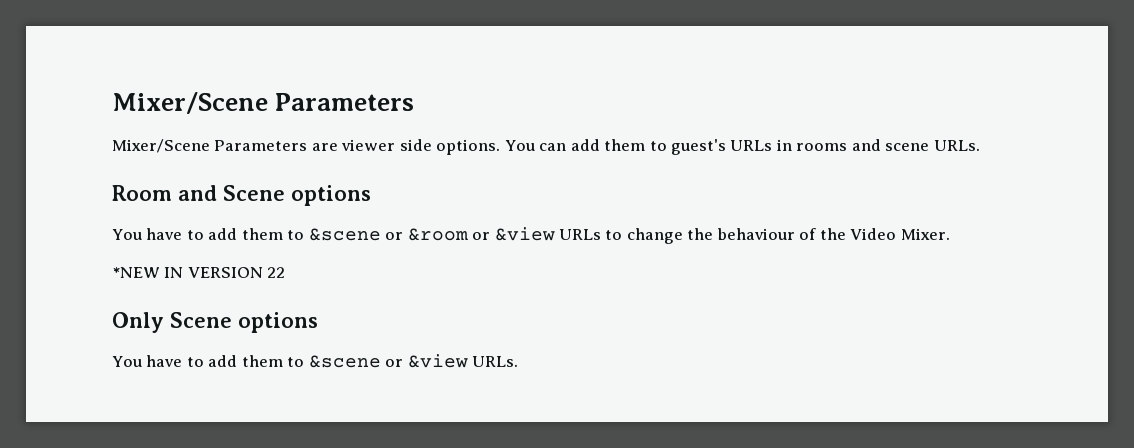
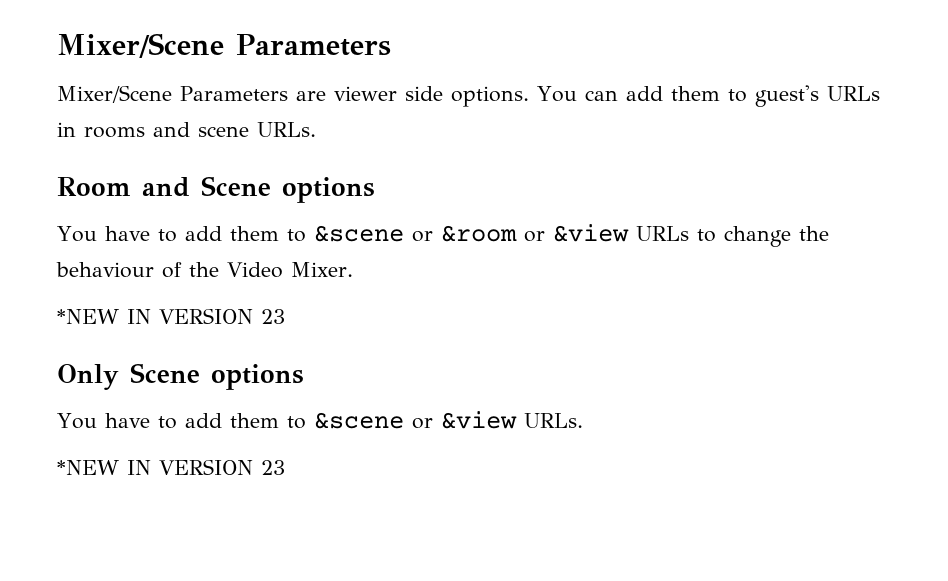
  You have to add them to &scene or &room or &view URLs to change the behaviour of the Video Mixer.
- *NEW IN VERSION 22
+ *NEW IN VERSION 23
  You have to add them to &scene or &view URLs.
+ *NEW IN VERSION 23

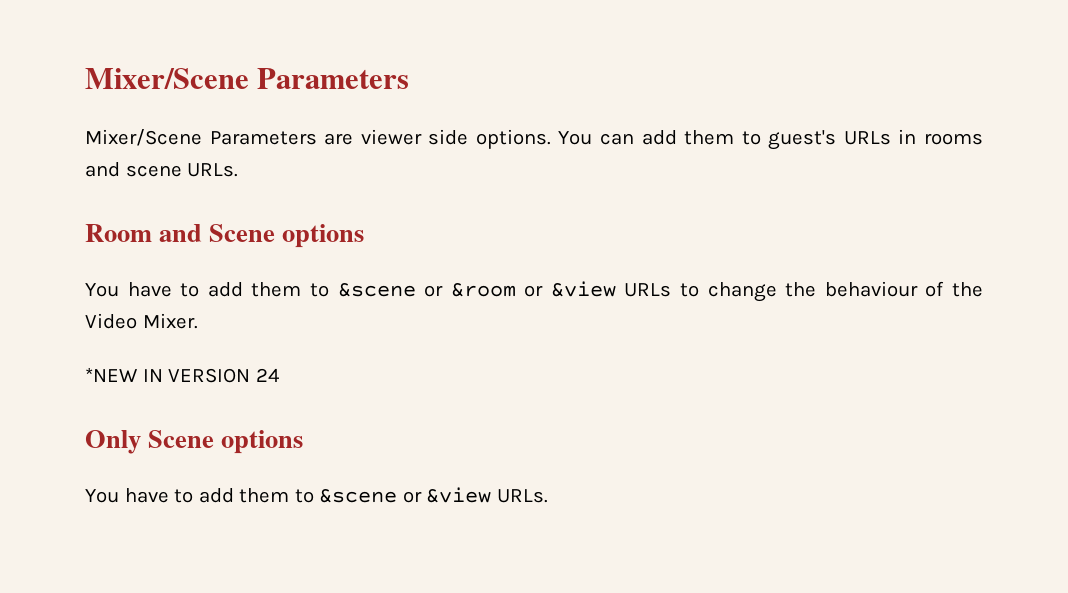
  You have to add them to &scene or &room or &view URLs to change the behaviour of the Video Mixer.
- *NEW IN VERSION 23
+ *NEW IN VERSION 24
  You have to add them to &scene or &view URLs.
- *NEW IN VERSION 23

